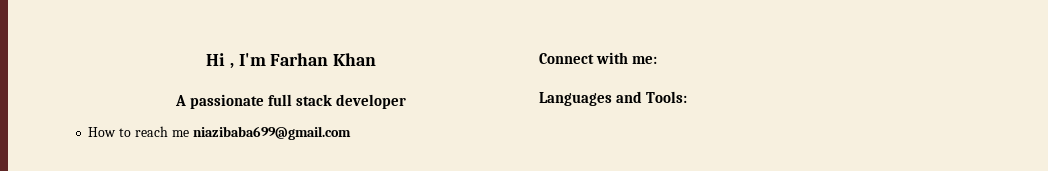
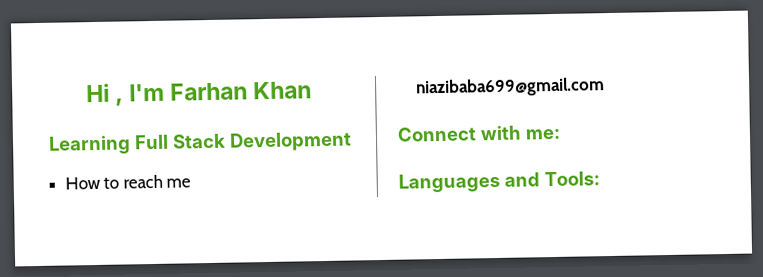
- A passionate full stack developer
+ Learning Full Stack Development

